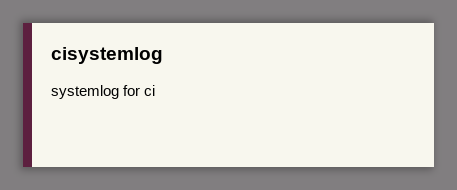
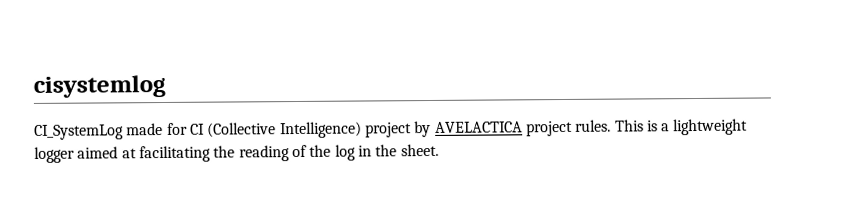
- systemlog for ci
+ CI_SystemLog made for CI (Collective Intelligence) project by AVELACTICA project rules. This is a lightweight logger aimed at facilitating the reading of the log in the sheet.

